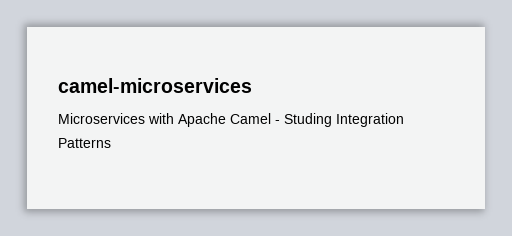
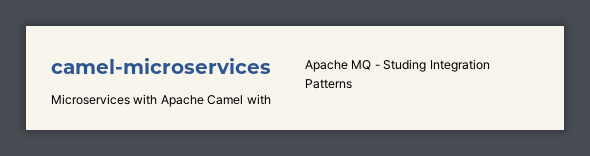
- Microservices with Apache Camel - Studing Integration Patterns
+ Microservices with Apache Camel with Apache MQ - Studing Integration Patterns

